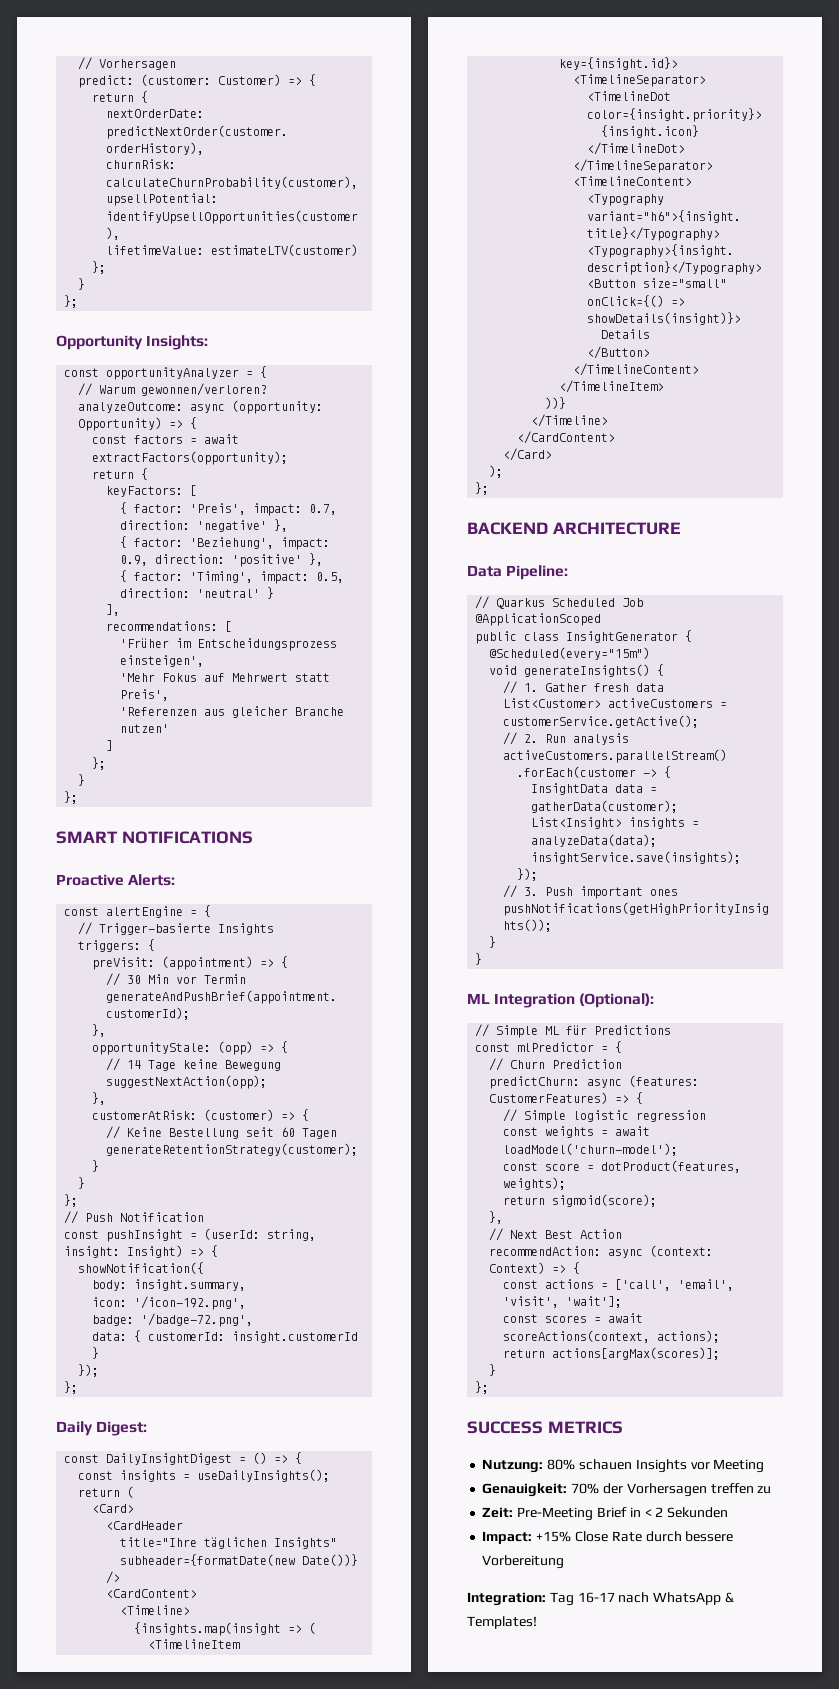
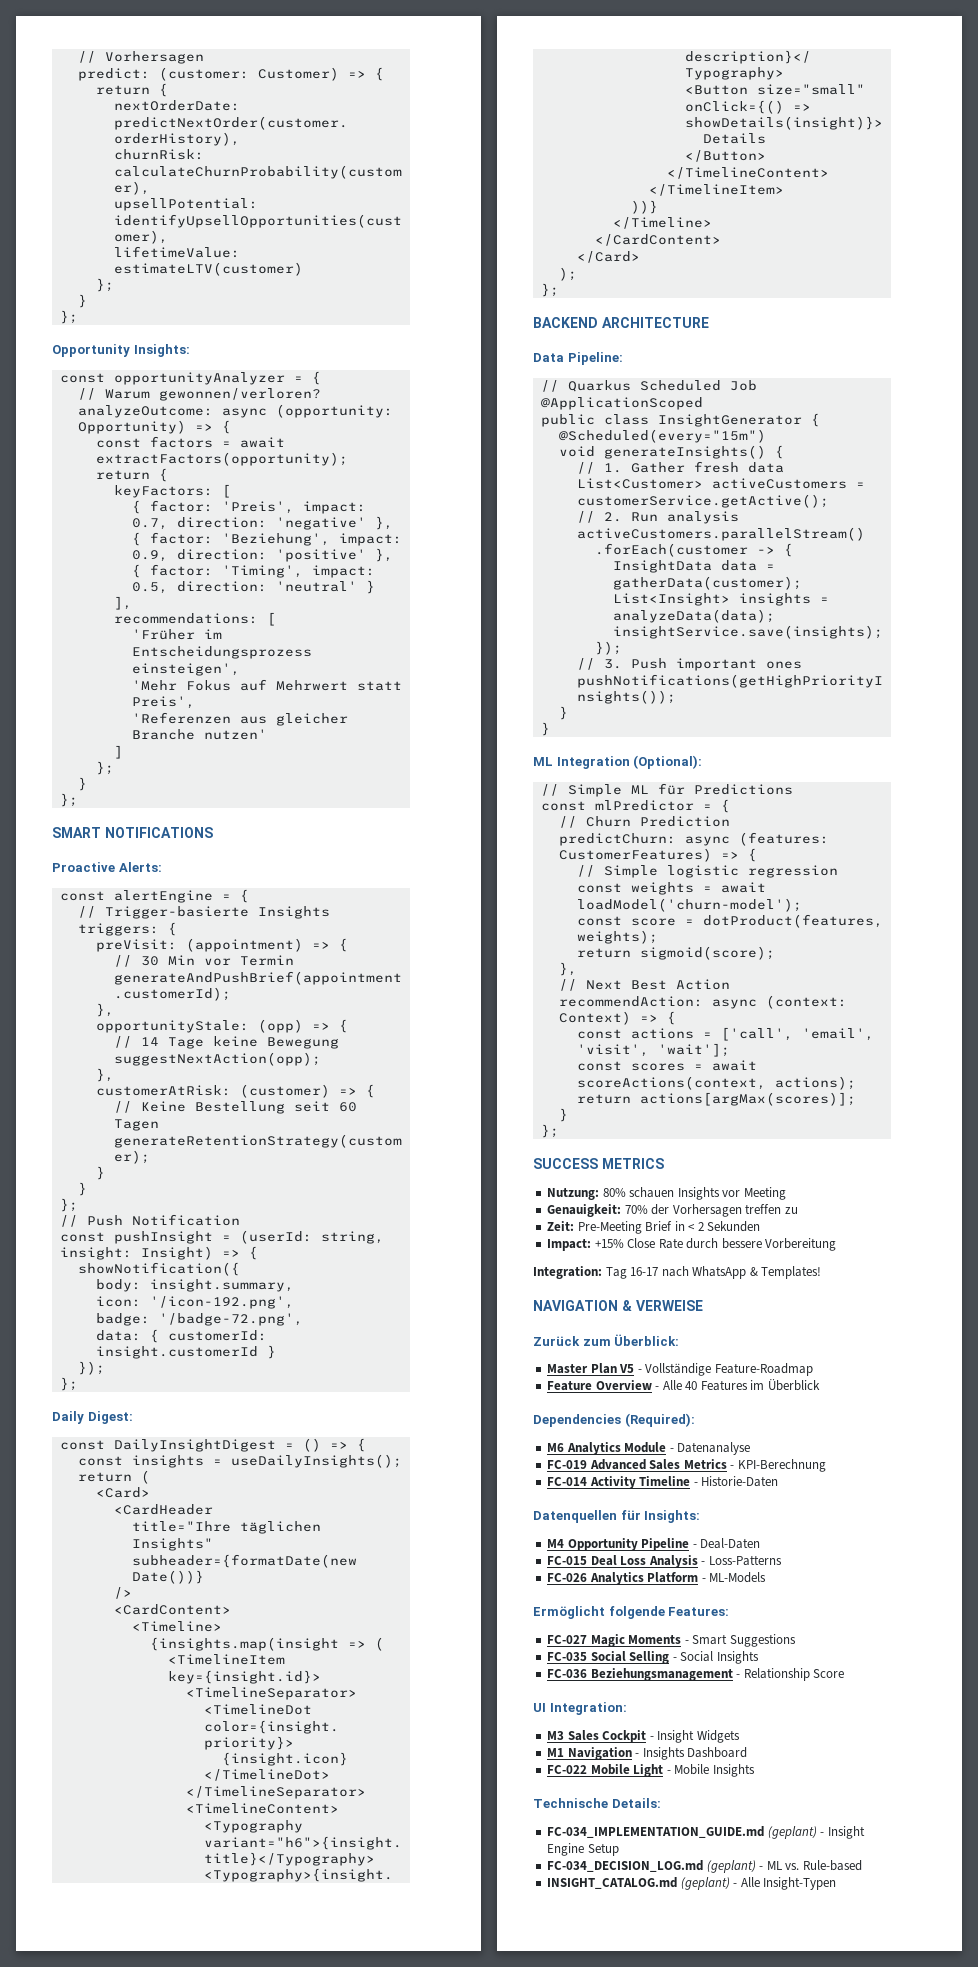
+ NAVIGATION & VERWEISE
+ Zurück zum Überblick:
+ Master Plan V5 - Vollständige Feature-Roadmap
+ Feature Overview - Alle 40 Features im Überblick
+ Dependencies (Required):
+ M6 Analytics Module - Datenanalyse
+ FC-019 Advanced Sales Metrics - KPI-Berechnung
+ FC-014 Activity Timeline - Historie-Daten
+ Datenquellen für Insights:
+ M4 Opportunity Pipeline - Deal-Daten
+ FC-015 Deal Loss Analysis - Loss-Patterns
+ FC-026 Analytics Platform - ML-Models
+ Ermöglicht folgende Features:
+ FC-027 Magic Moments - Smart Suggestions
+ FC-035 Social Selling - Social Insights
+ FC-036 Beziehungsmanagement - Relationship Score
+ UI Integration:
+ M3 Sales Cockpit - Insight Widgets
+ M1 Navigation - Insights Dashboard
+ FC-022 Mobile Light - Mobile Insights
+ Technische Details:
+ FC-034_IMPLEMENTATION_GUIDE.md (geplant) - Insight Engine Setup
+ FC-034_DECISION_LOG.md (geplant) - ML vs. Rule-based
+ INSIGHT_CATALOG.md (geplant) - Alle Insight-Typen

